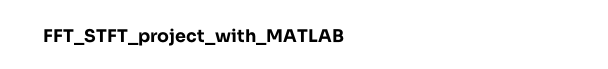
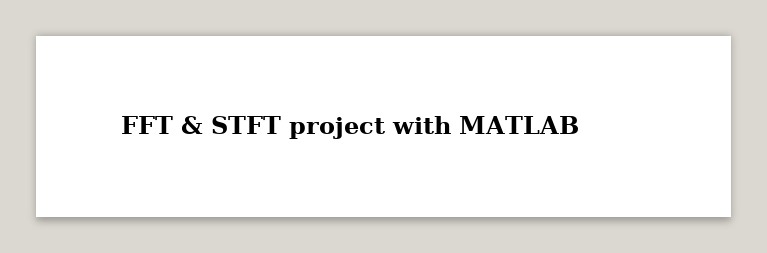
- FFT_STFT_project_with_MATLAB
+ FFT & STFT project with MATLAB

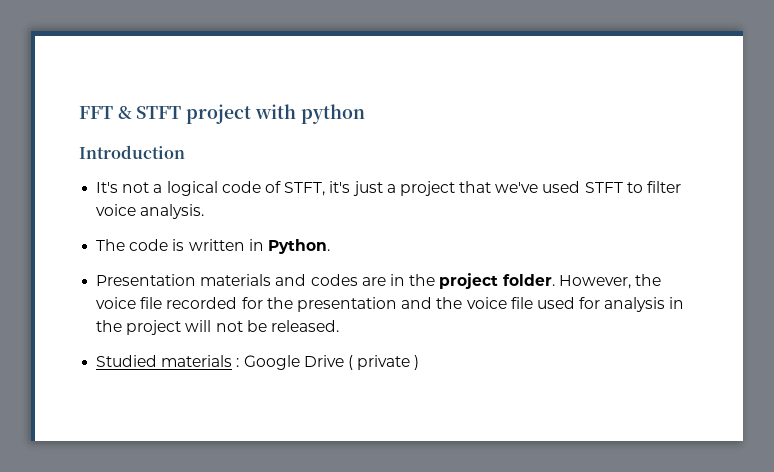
- FFT & STFT project with MATLAB
+ FFT & STFT project with python
+ Introduction
+ It's not a logical code of STFT, it's just a project that we've used STFT to filter voice analysis.
+ The code is written in Python.
+ Presentation materials and codes are in the project folder. However, the voice file recorded for the presentation and the voice file used for analysis in the project will not be released.
+ Studied materials : Google Drive ( private )

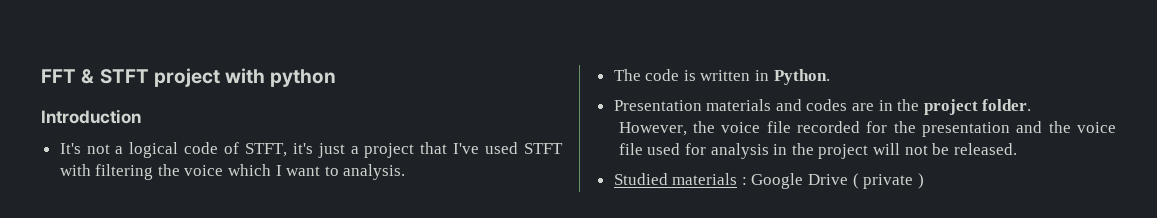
- It's not a logical code of STFT, it's just a project that we've used STFT to filter voice analysis.
+ It's not a logical code of STFT, it's just a project that I've used STFT with filtering the voice which I want to analysis.
- Presentation materials and codes are in the project folder. However, the voice file recorded for the presentation and the voice file used for analysis in the project will not be released.
+ Presentation materials and codes are in the project folder.
+ However, the voice file recorded for the presentation and the voice file used for analysis in the project will not be released.

